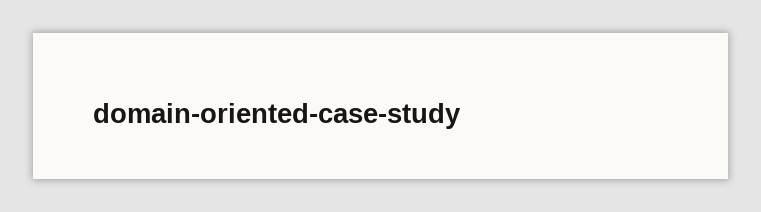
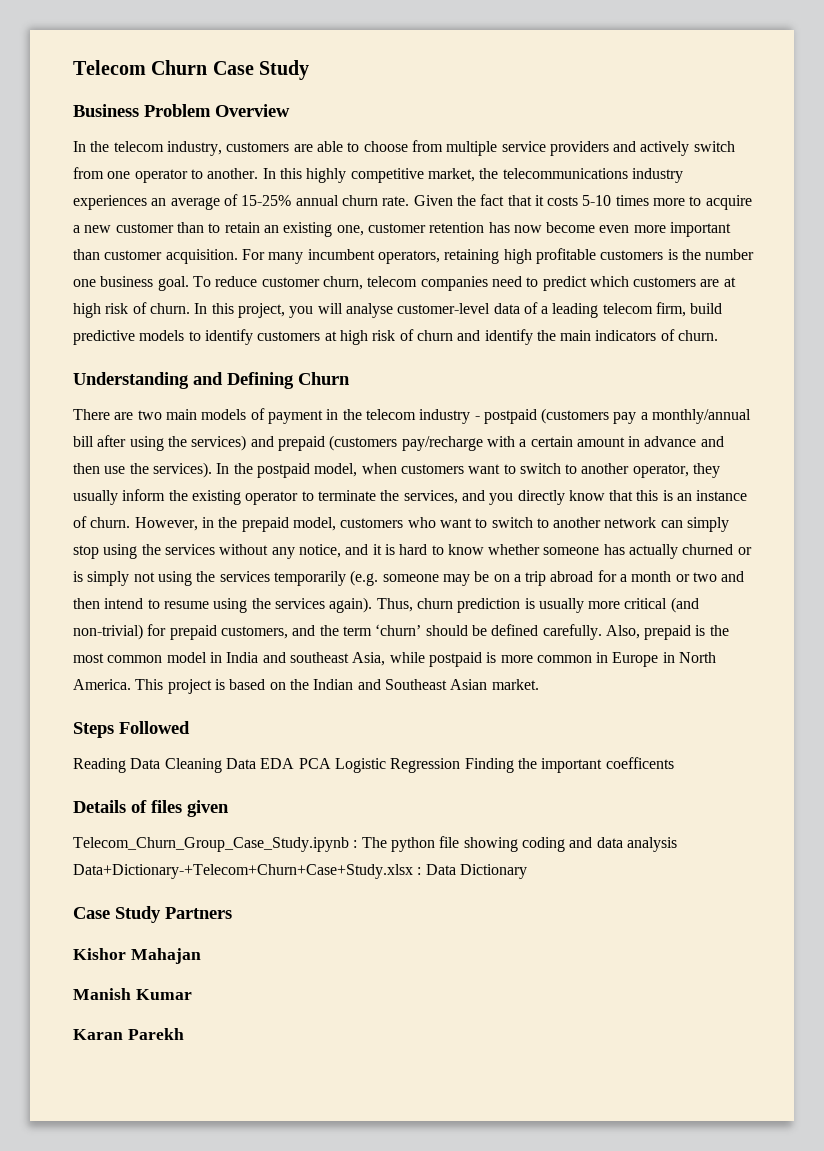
- domain-oriented-case-study
+ Telecom Churn Case Study
+ Business Problem Overview
+ In the telecom industry, customers are able to choose from multiple service providers and actively switch from one operator to another. In this highly competitive market, the telecommunications industry experiences an average of 15-25% annual churn rate. Given the fact that it costs 5-10 times more to acquire a new customer than to retain an existing one, customer retention has now become even more important than customer acquisition. For many incumbent operators, retaining high profitable customers is the number one business goal. To reduce customer churn, telecom companies need to predict which customers are at high risk of churn. In this project, you will analyse customer-level data of a leading telecom firm, build predictive models to identify customers at high risk of churn and identify the main indicators of churn.
+ Understanding and Defining Churn
+ There are two main models of payment in the telecom industry - postpaid (customers pay a monthly/annual bill after using the services) and prepaid (customers pay/recharge with a certain amount in advance and then use the services). In the postpaid model, when customers want to switch to another operator, they usually inform the existing operator to terminate the services, and you directly know that this is an instance of churn. However, in the prepaid model, customers who want to switch to another network can simply stop using the services without any notice, and it is hard to know whether someone has actually churned or is simply not using the services temporarily (e.g. someone may be on a trip abroad for a month or two and then intend to resume using the services again). Thus, churn prediction is usually more critical (and non-trivial) for prepaid customers, and the term ‘churn’ should be defined carefully. Also, prepaid is the most common model in India and southeast Asia, while postpaid is more common in Europe in North America. This project is based on the Indian and Southeast Asian market.
+ Steps Followed
+ Reading Data Cleaning Data EDA PCA Logistic Regression Finding the important coefficents
+ Details of files given
+ Telecom_Churn_Group_Case_Study.ipynb : The python file showing coding and data analysis Data+Dictionary-+Telecom+Churn+Case+Study.xlsx : Data Dictionary
+ Case Study Partners
+ Kishor Mahajan
+ Manish Kumar
+ Karan Parekh

